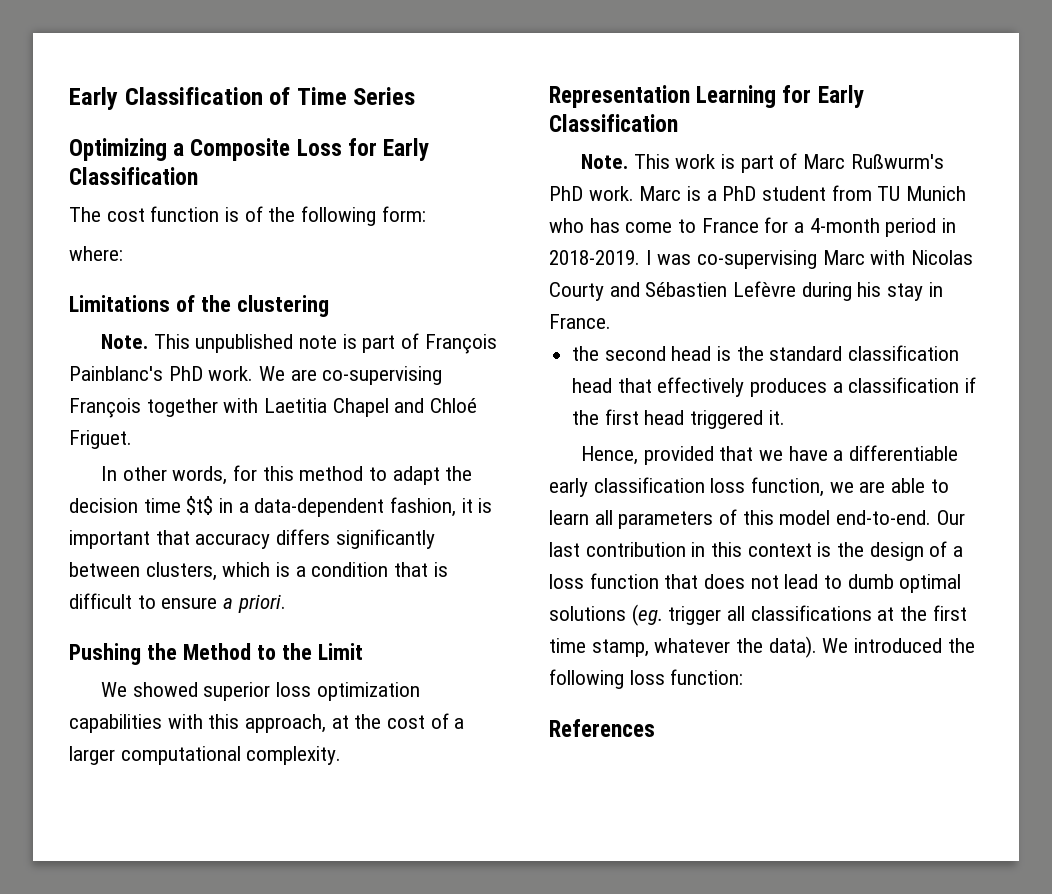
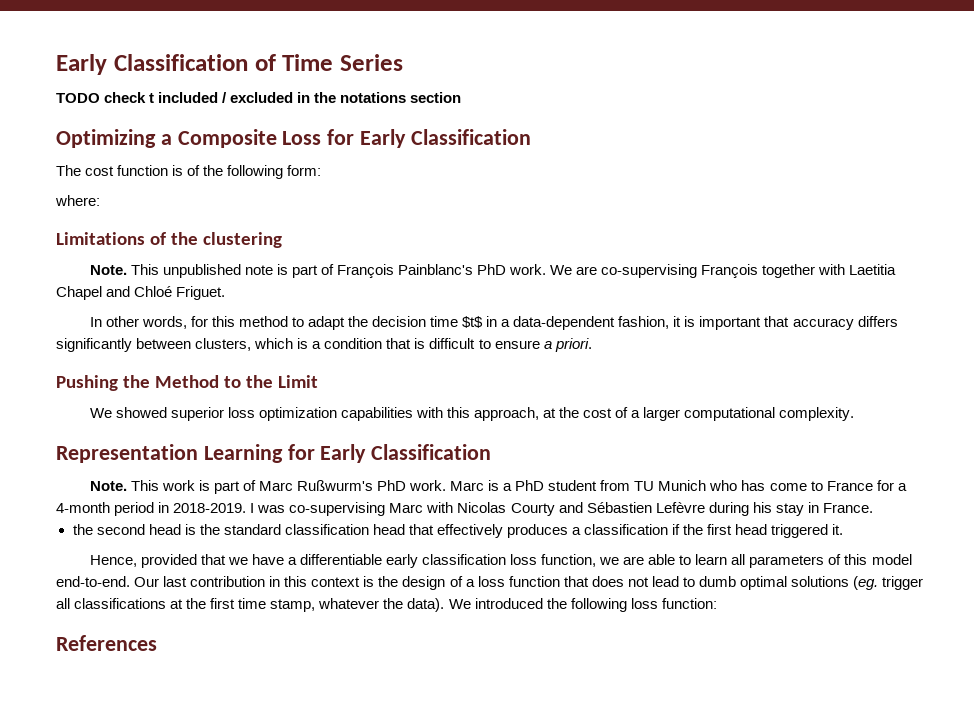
+ TODO check t included / excluded in the notations section

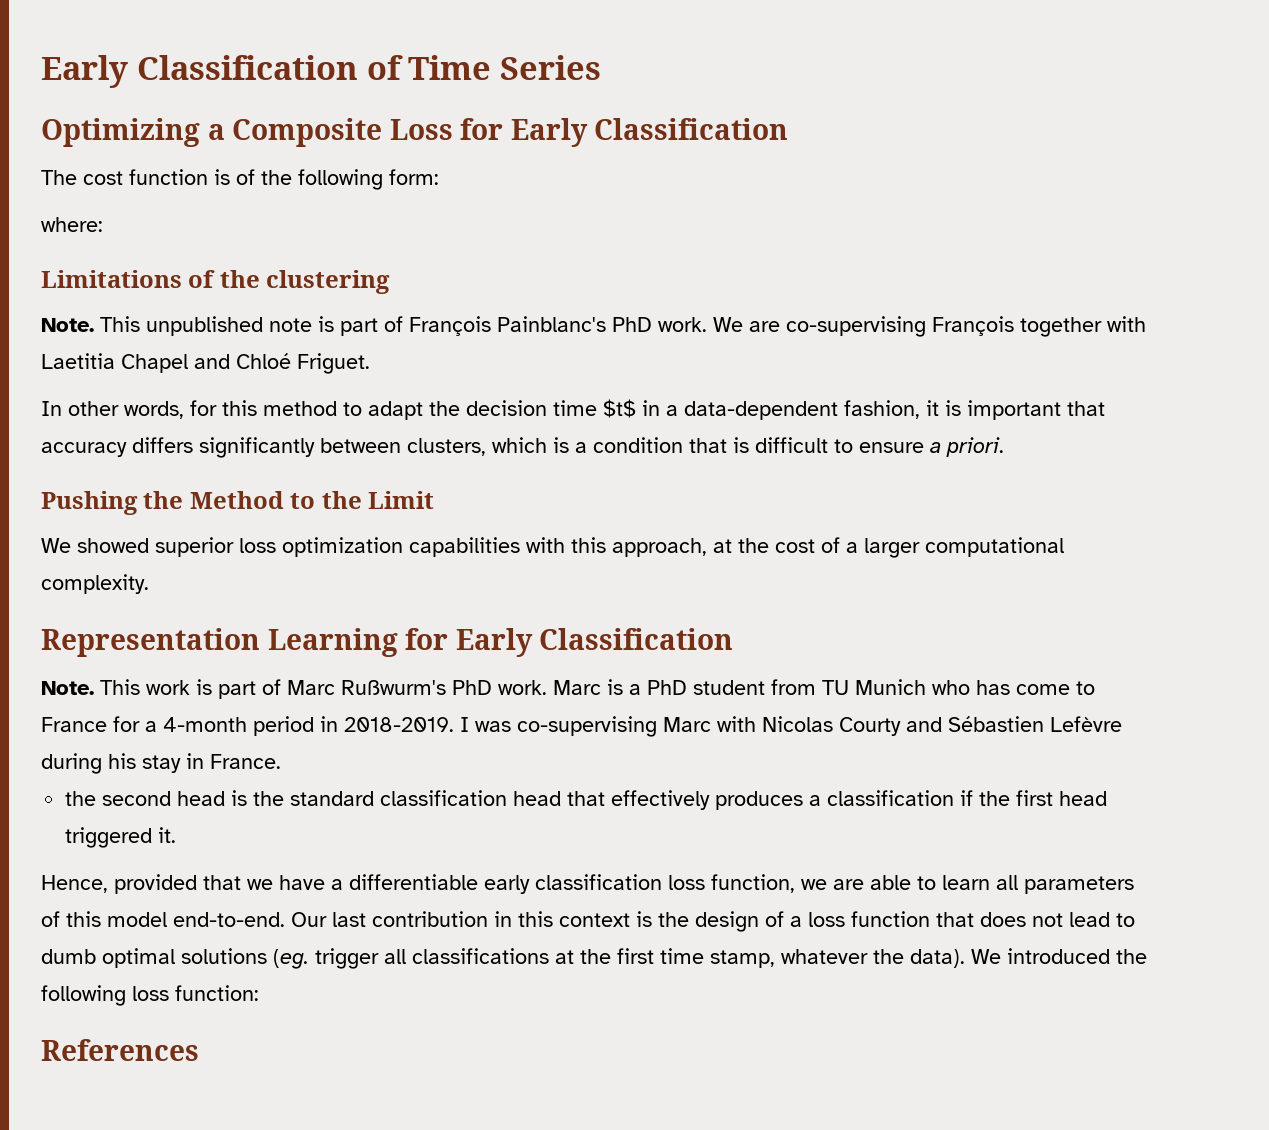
- TODO check t included / excluded in the notations section

